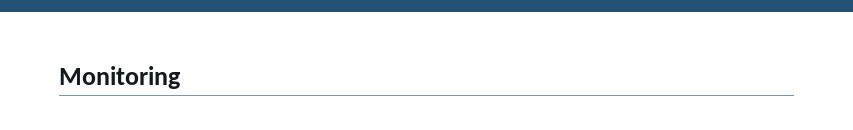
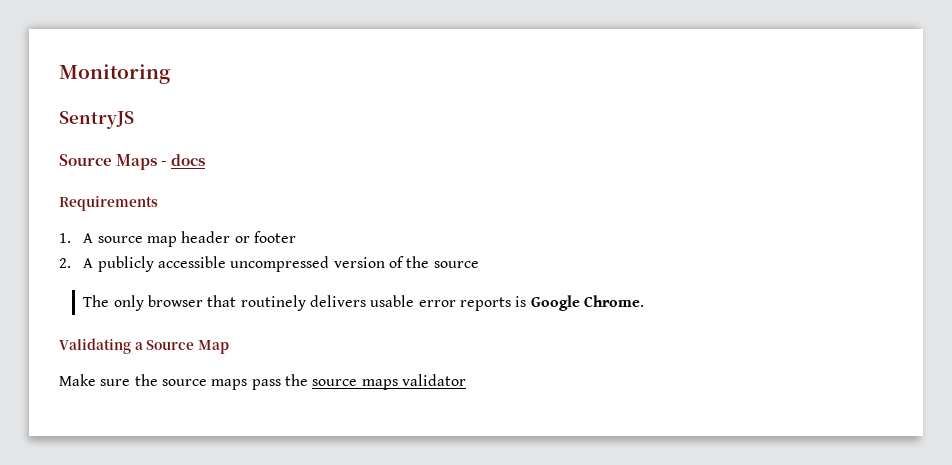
+ SentryJS
+ Source Maps - docs
+ Requirements
+ 1. A source map header or footer
+ 2. A publicly accessible uncompressed version of the source
+ The only browser that routinely delivers usable error reports is Google Chrome.
+ Validating a Source Map
+ Make sure the source maps pass the source maps validator

